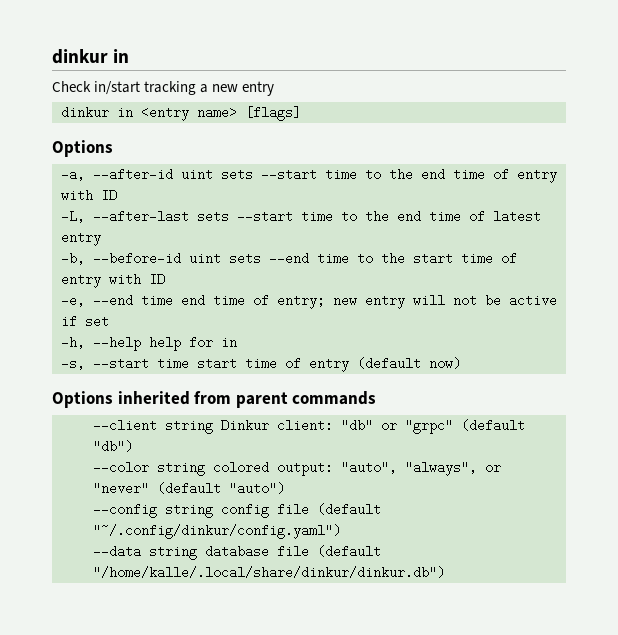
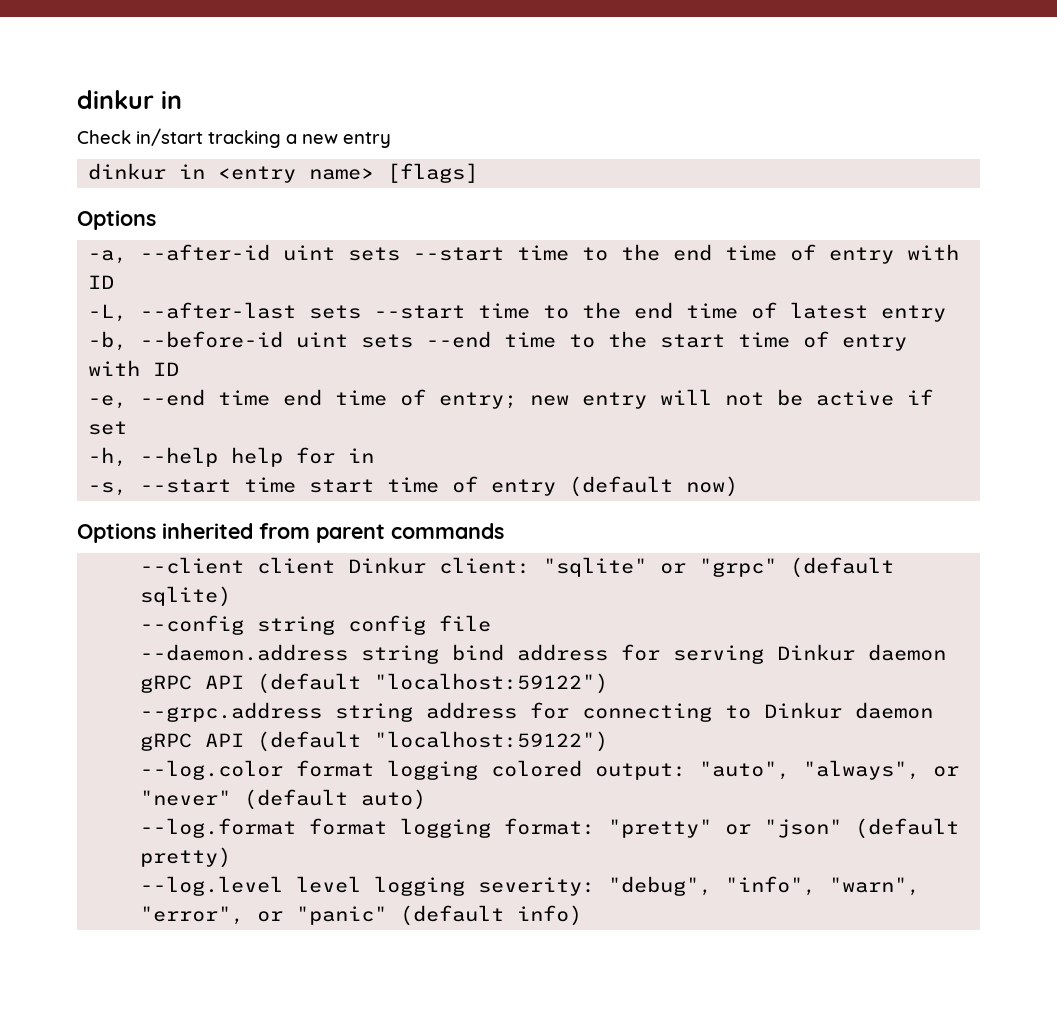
- --client string Dinkur client: "db" or "grpc" (default "db")
- --color string colored output: "auto", "always", or "never" (default "auto")
- --config string config file (default "~/.config/dinkur/config.yaml")
- --data string database file (default "/home/kalle/.local/share/dinkur/dinkur.db")
+ --client client Dinkur client: "sqlite" or "grpc" (default sqlite)
+ --config string config file
+ --daemon.address string bind address for serving Dinkur daemon gRPC API (default "localhost:59122")
+ --grpc.address string address for connecting to Dinkur daemon gRPC API (default "localhost:59122")
+ --log.color format logging colored output: "auto", "always", or "never" (default auto)
+ --log.format format logging format: "pretty" or "json" (default pretty)
+ --log.level level logging severity: "debug", "info", "warn", "error", or "panic" (default info)

